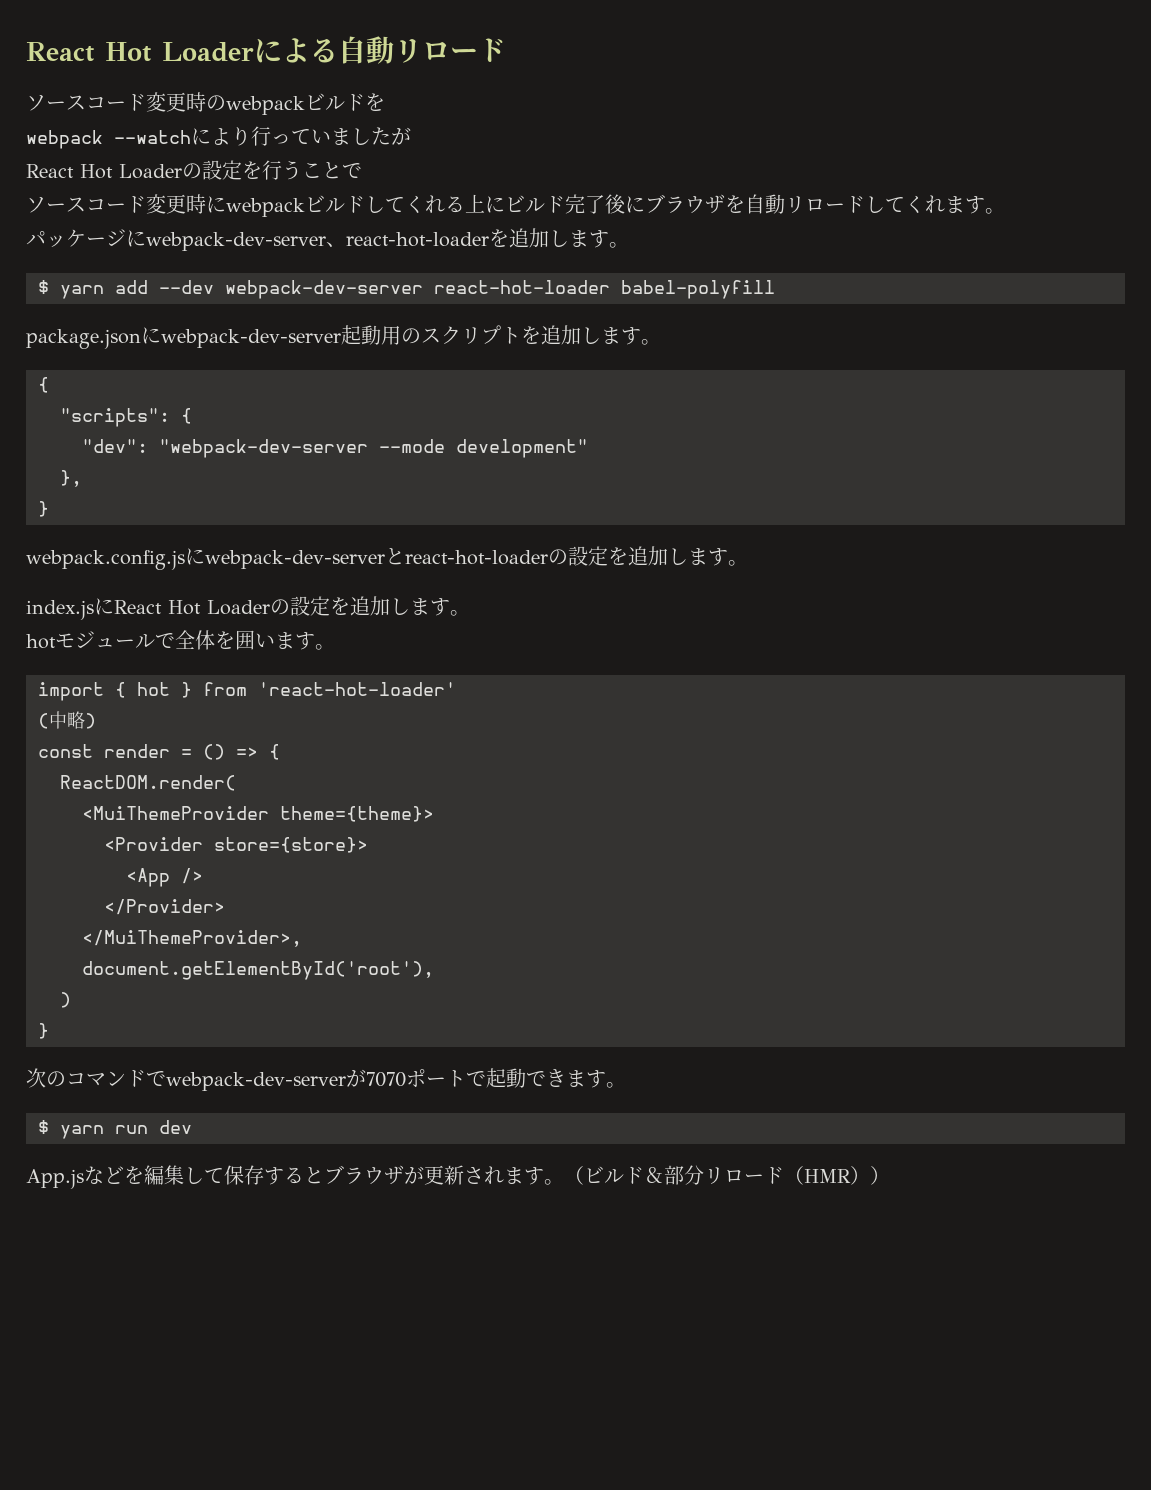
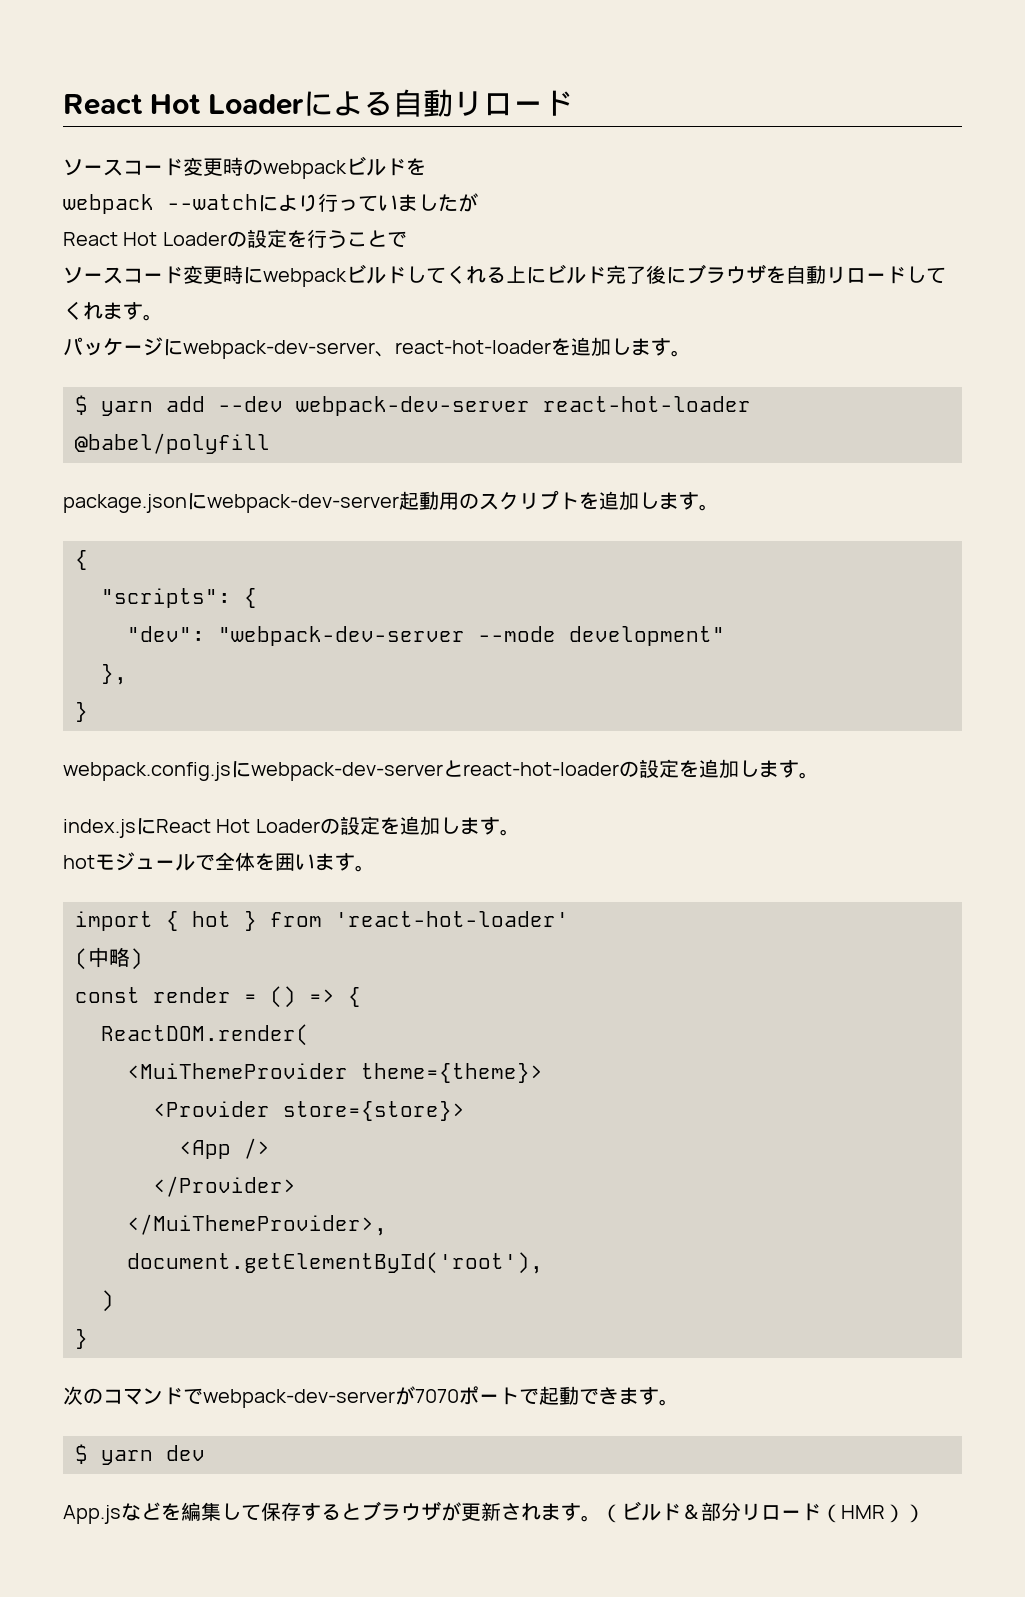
- $ yarn add --dev webpack-dev-server react-hot-loader babel-polyfill
+ $ yarn add --dev webpack-dev-server react-hot-loader @babel/polyfill
- $ yarn run dev
+ $ yarn dev

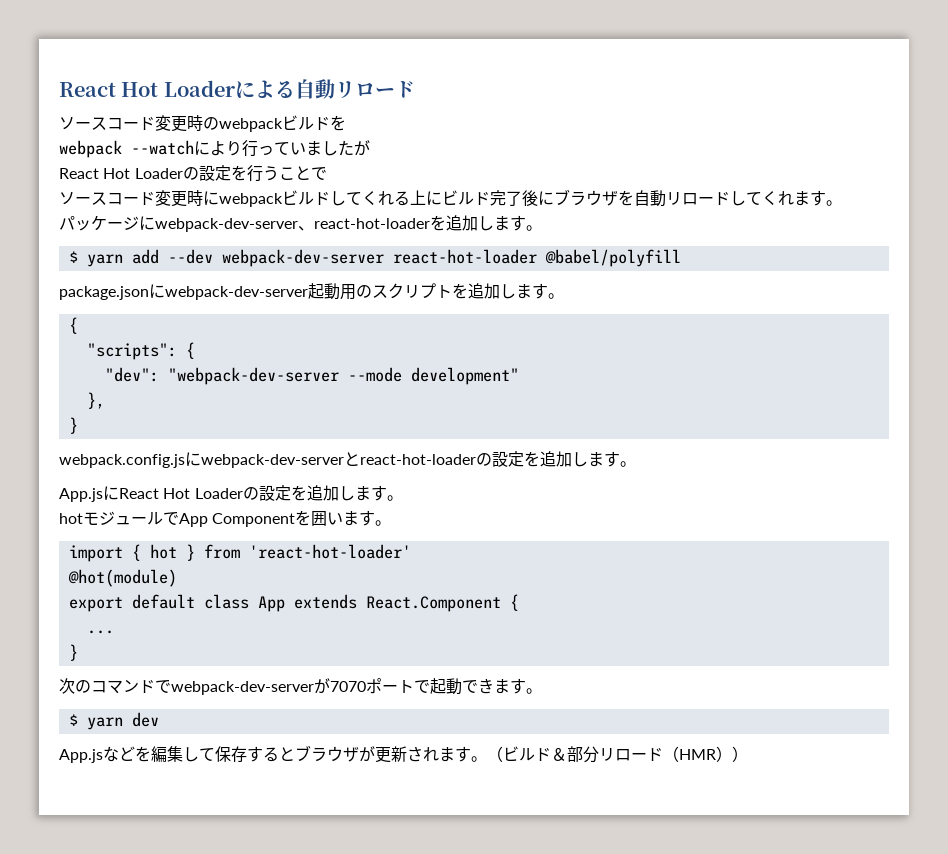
- index.jsにReact Hot Loaderの設定を追加します。
+ App.jsにReact Hot Loaderの設定を追加します。
- hotモジュールで全体を囲います。
+ hotモジュールでApp Componentを囲います。
- (中略)
- const render = () => {
- ReactDOM.render(
- <MuiThemeProvider theme={theme}>
- <Provider store={store}>
- <App />
- </Provider>
- </MuiThemeProvider>,
- document.getElementById('root'),
- )
+ @hot(module)
+ export default class App extends React.Component {
+ ...

